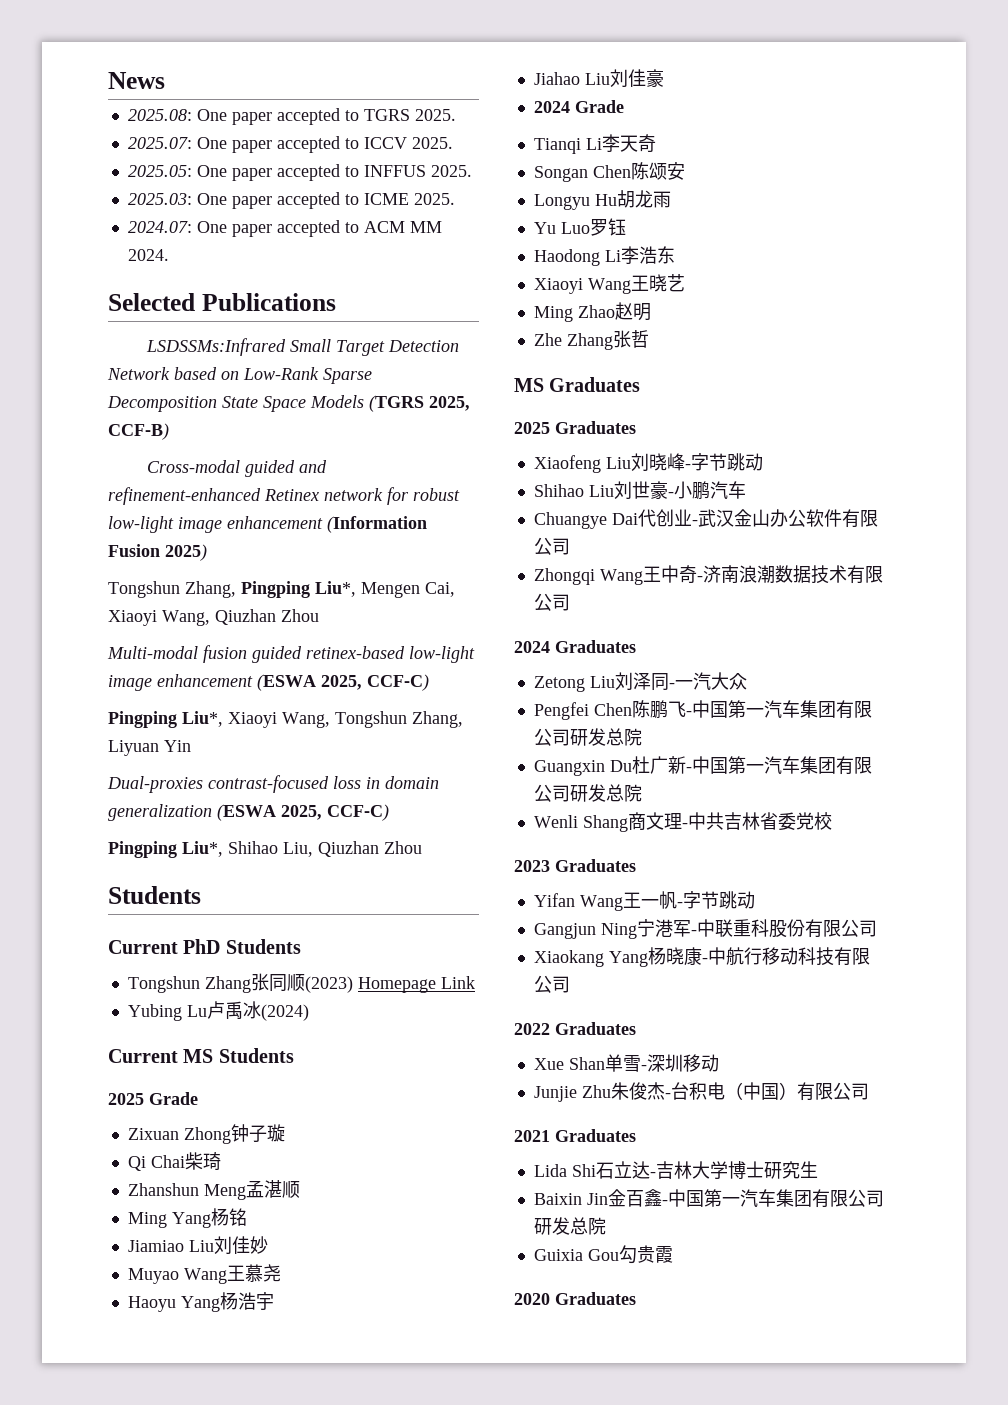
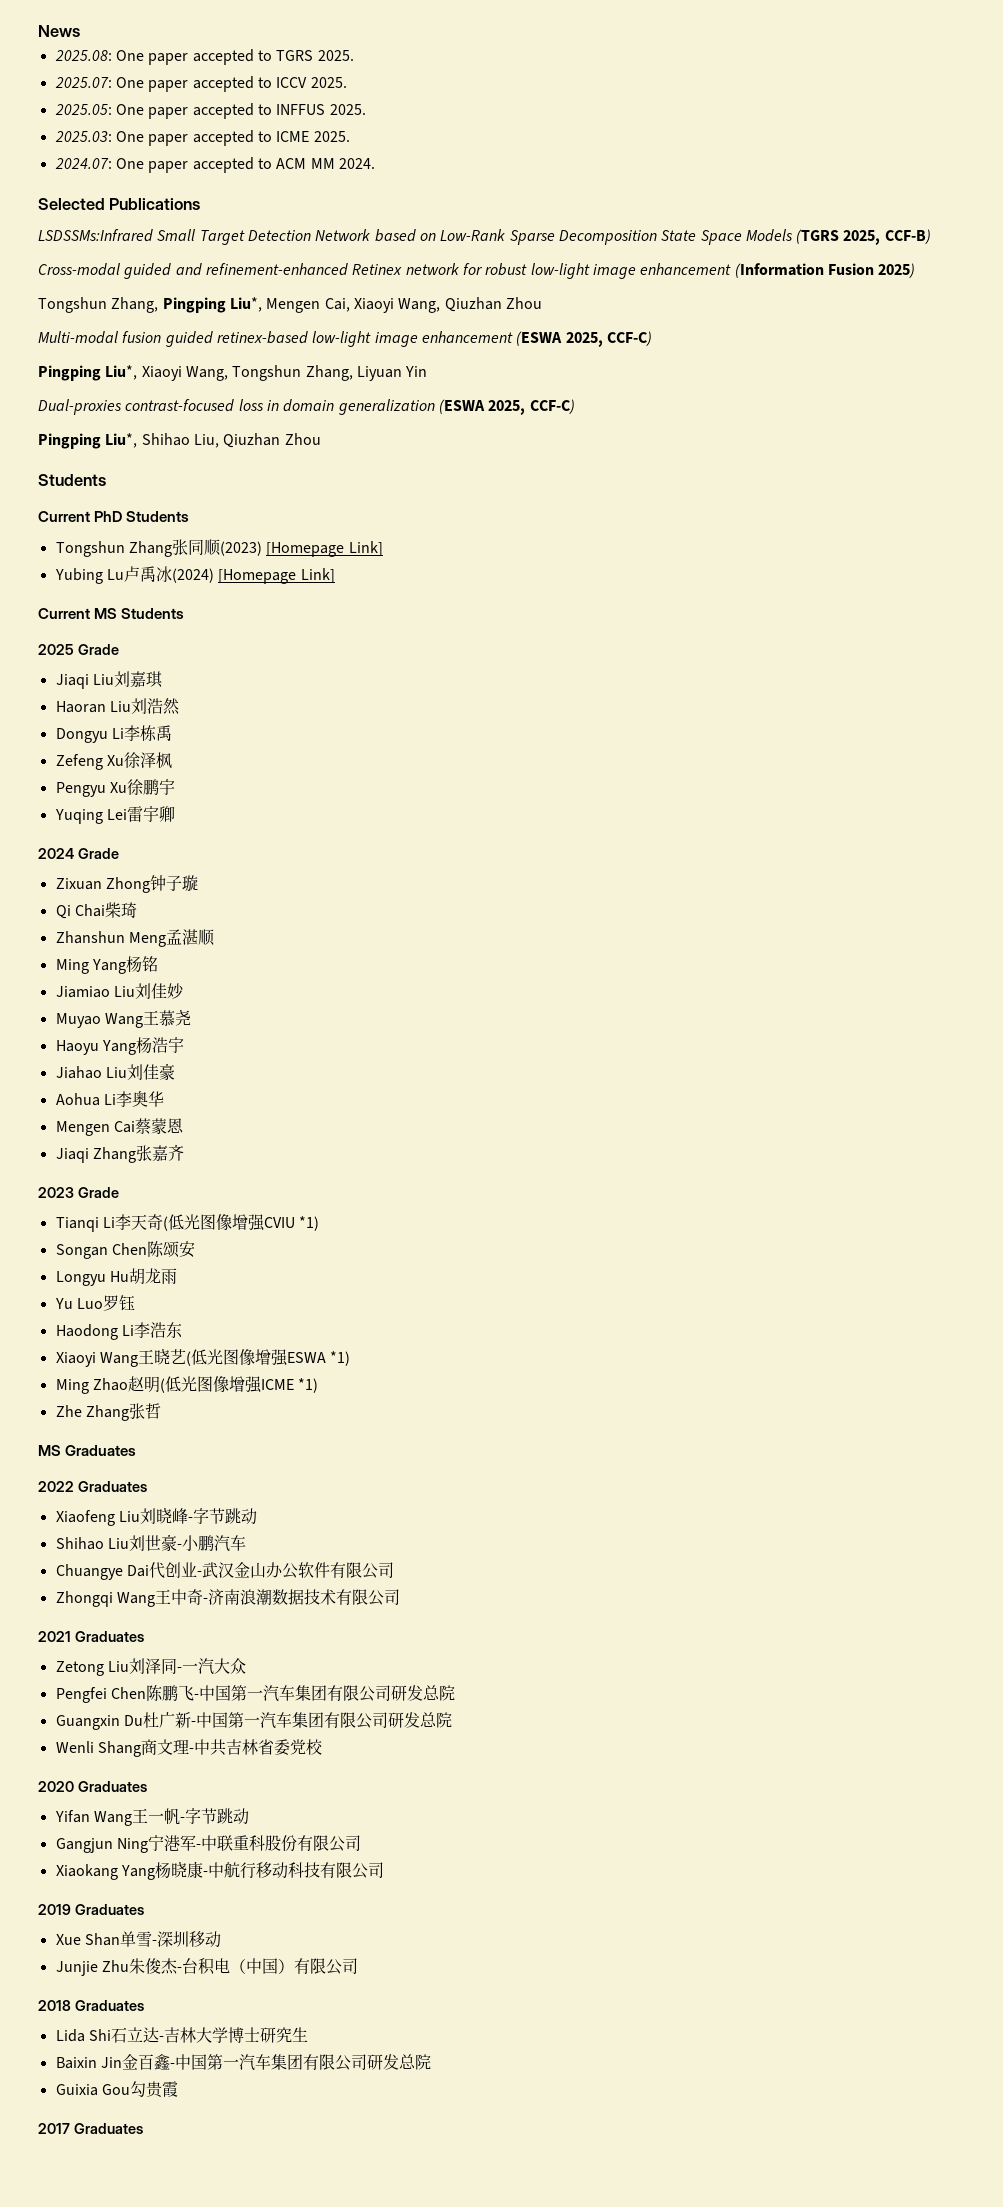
- Tongshun Zhang张同顺(2023) Homepage Link
+ Tongshun Zhang张同顺(2023) [Homepage Link]
- Yubing Lu卢禹冰(2024)
+ Yubing Lu卢禹冰(2024) [Homepage Link]
+ Jiaqi Liu刘嘉琪
+ Haoran Liu刘浩然
+ Dongyu Li李栋禹
+ Zefeng Xu徐泽枫
+ Pengyu Xu徐鹏宇
+ Yuqing Lei雷宇卿
+ 2024 Grade
- 2024 Grade
+ Aohua Li李奥华
+ Mengen Cai蔡蒙恩
+ Jiaqi Zhang张嘉齐
+ 2023 Grade
- Tianqi Li李天奇
+ Tianqi Li李天奇(低光图像增强CVIU *1)
- Xiaoyi Wang王晓艺
- Ming Zhao赵明
+ Xiaoyi Wang王晓艺(低光图像增强ESWA *1)
+ Ming Zhao赵明(低光图像增强ICME *1)
- 2025 Graduates
+ 2022 Graduates
- 2024 Graduates
+ 2021 Graduates
- 2023 Graduates
+ 2020 Graduates
- 2022 Graduates
+ 2019 Graduates
- 2021 Graduates
+ 2018 Graduates
- 2020 Graduates
+ 2017 Graduates

